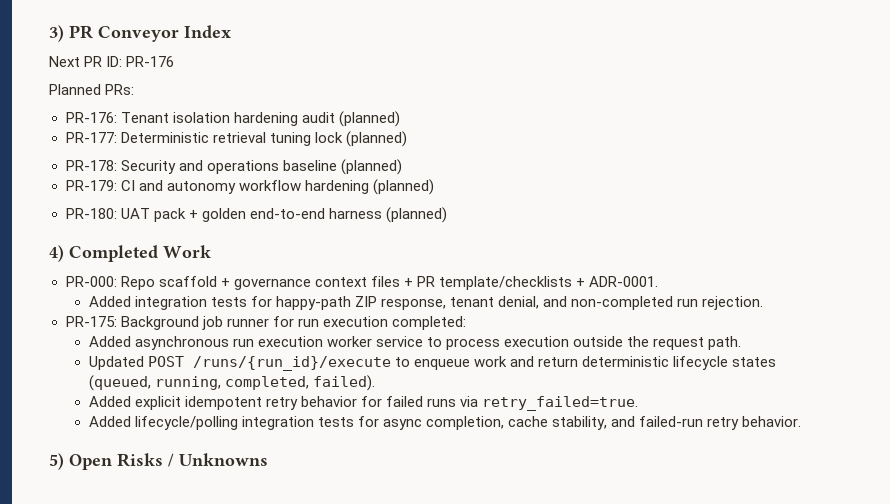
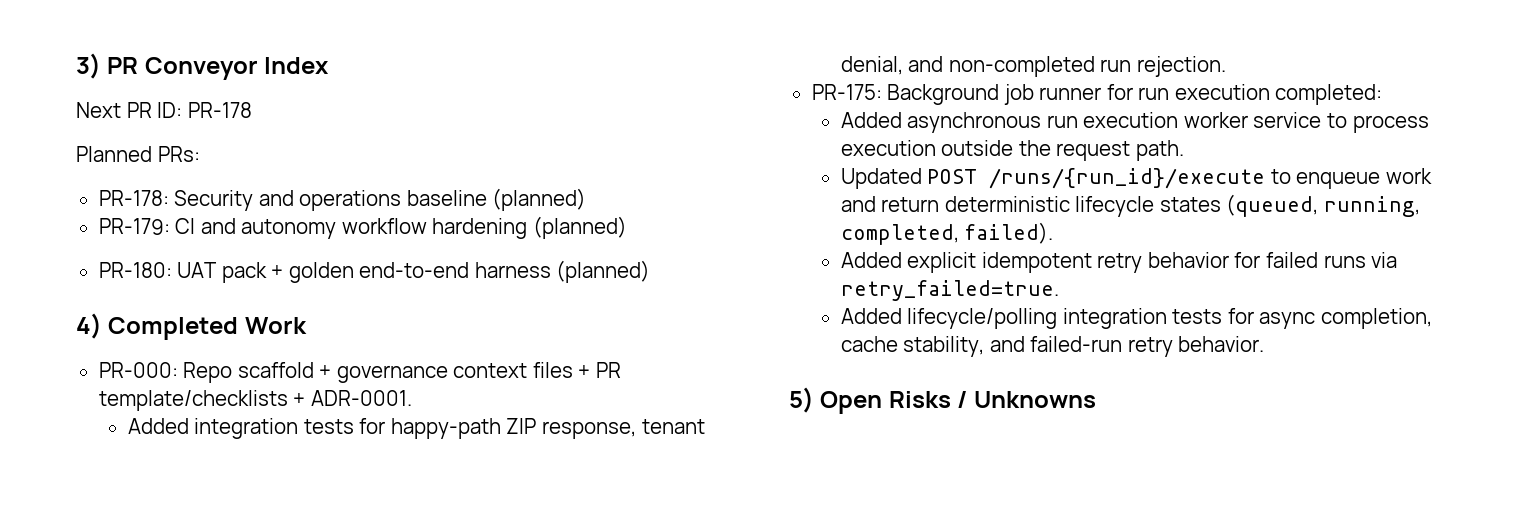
- Next PR ID: PR-176
+ Next PR ID: PR-178
- PR-176: Tenant isolation hardening audit (planned)
- PR-177: Deterministic retrieval tuning lock (planned)

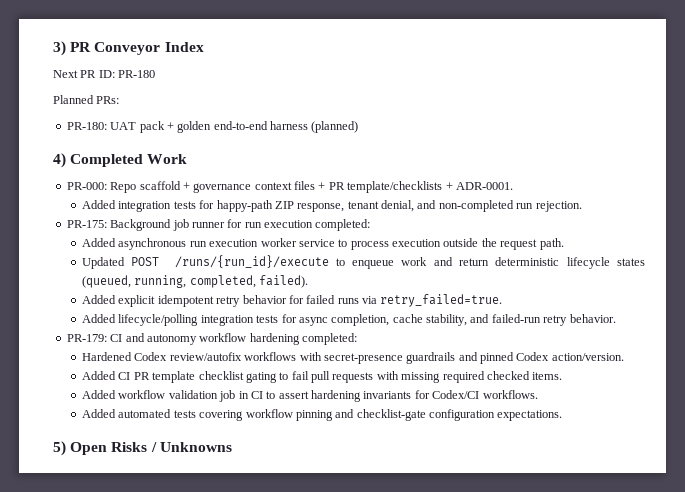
- Next PR ID: PR-178
+ Next PR ID: PR-180
- PR-178: Security and operations baseline (planned)
- PR-179: CI and autonomy workflow hardening (planned)
+ PR-179: CI and autonomy workflow hardening completed:
+ Hardened Codex review/autofix workflows with secret-presence guardrails and pinned Codex action/version.
+ Added CI PR template checklist gating to fail pull requests with missing required checked items.
+ Added workflow validation job in CI to assert hardening invariants for Codex/CI workflows.
+ Added automated tests covering workflow pinning and checklist-gate configuration expectations.

